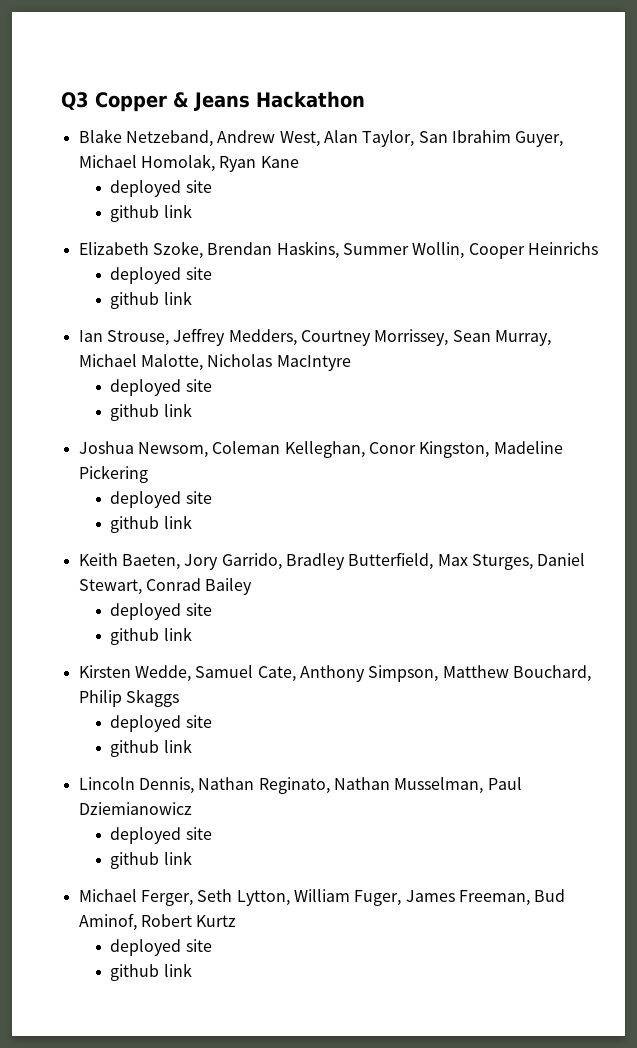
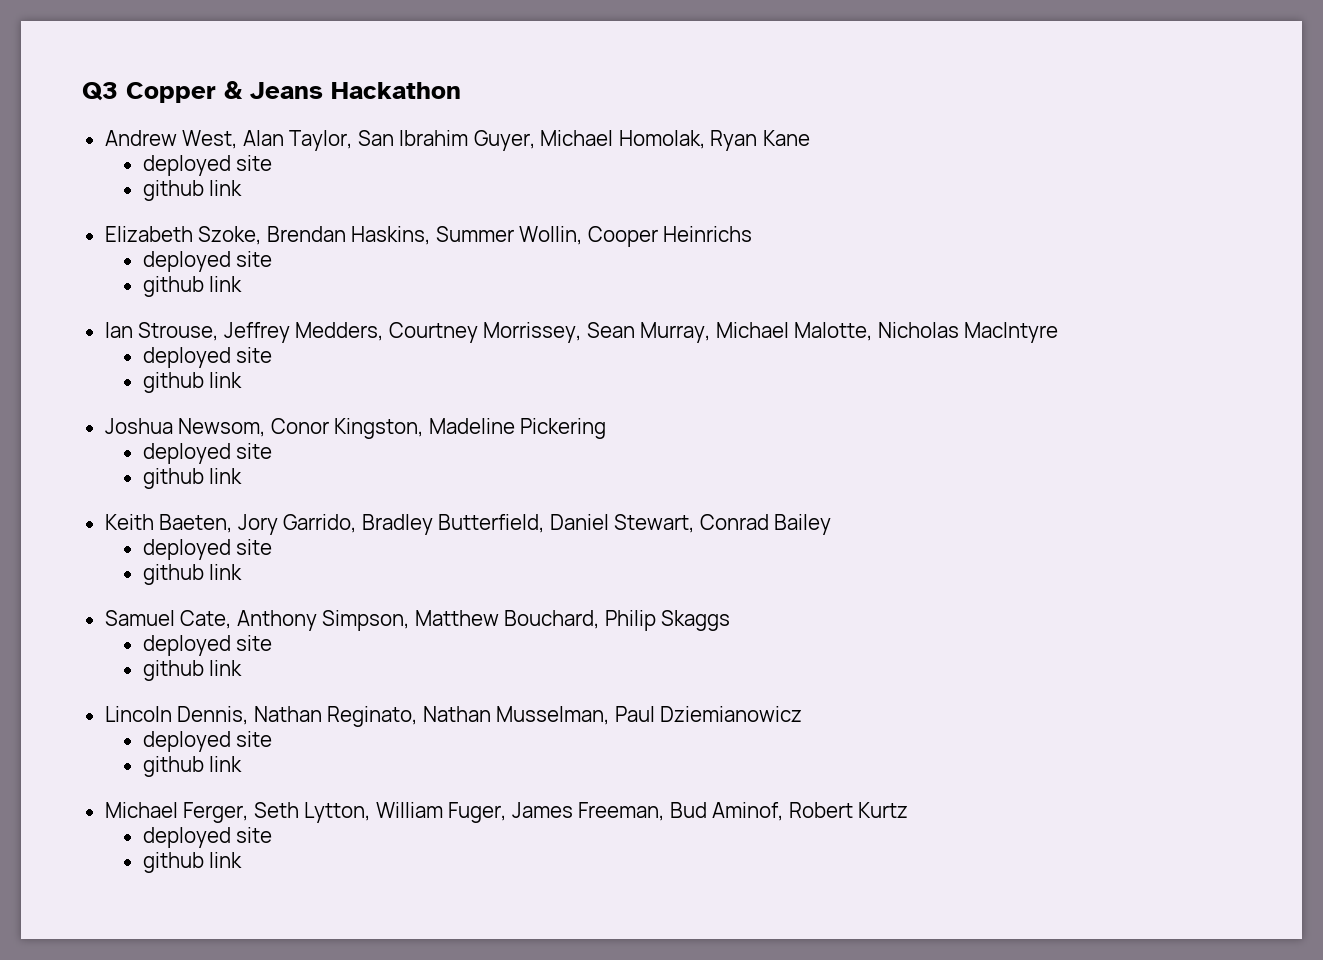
- Blake Netzeband, Andrew West, Alan Taylor, San Ibrahim Guyer, Michael Homolak, Ryan Kane
+ Andrew West, Alan Taylor, San Ibrahim Guyer, Michael Homolak, Ryan Kane
- Joshua Newsom, Coleman Kelleghan, Conor Kingston, Madeline Pickering
+ Joshua Newsom, Conor Kingston, Madeline Pickering
- Keith Baeten, Jory Garrido, Bradley Butterfield, Max Sturges, Daniel Stewart, Conrad Bailey
+ Keith Baeten, Jory Garrido, Bradley Butterfield, Daniel Stewart, Conrad Bailey
- Kirsten Wedde, Samuel Cate, Anthony Simpson, Matthew Bouchard, Philip Skaggs
+ Samuel Cate, Anthony Simpson, Matthew Bouchard, Philip Skaggs

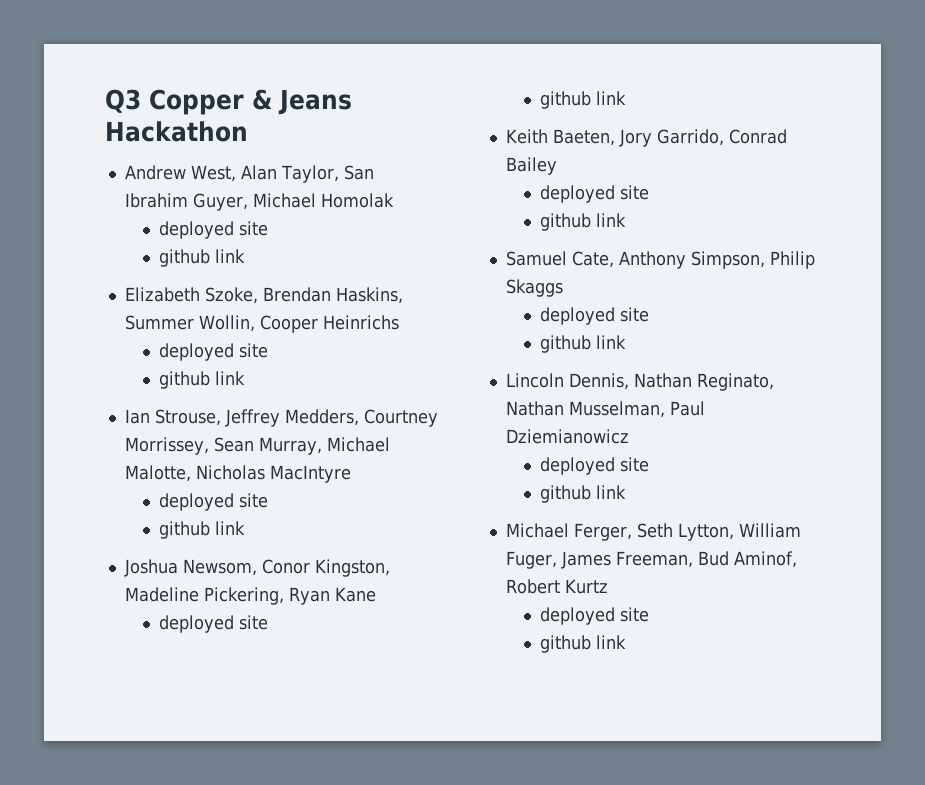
- Andrew West, Alan Taylor, San Ibrahim Guyer, Michael Homolak, Ryan Kane
+ Andrew West, Alan Taylor, San Ibrahim Guyer, Michael Homolak
- Joshua Newsom, Conor Kingston, Madeline Pickering
+ Joshua Newsom, Conor Kingston, Madeline Pickering, Ryan Kane
- Keith Baeten, Jory Garrido, Bradley Butterfield, Daniel Stewart, Conrad Bailey
+ Keith Baeten, Jory Garrido, Conrad Bailey
- Samuel Cate, Anthony Simpson, Matthew Bouchard, Philip Skaggs
+ Samuel Cate, Anthony Simpson, Philip Skaggs

